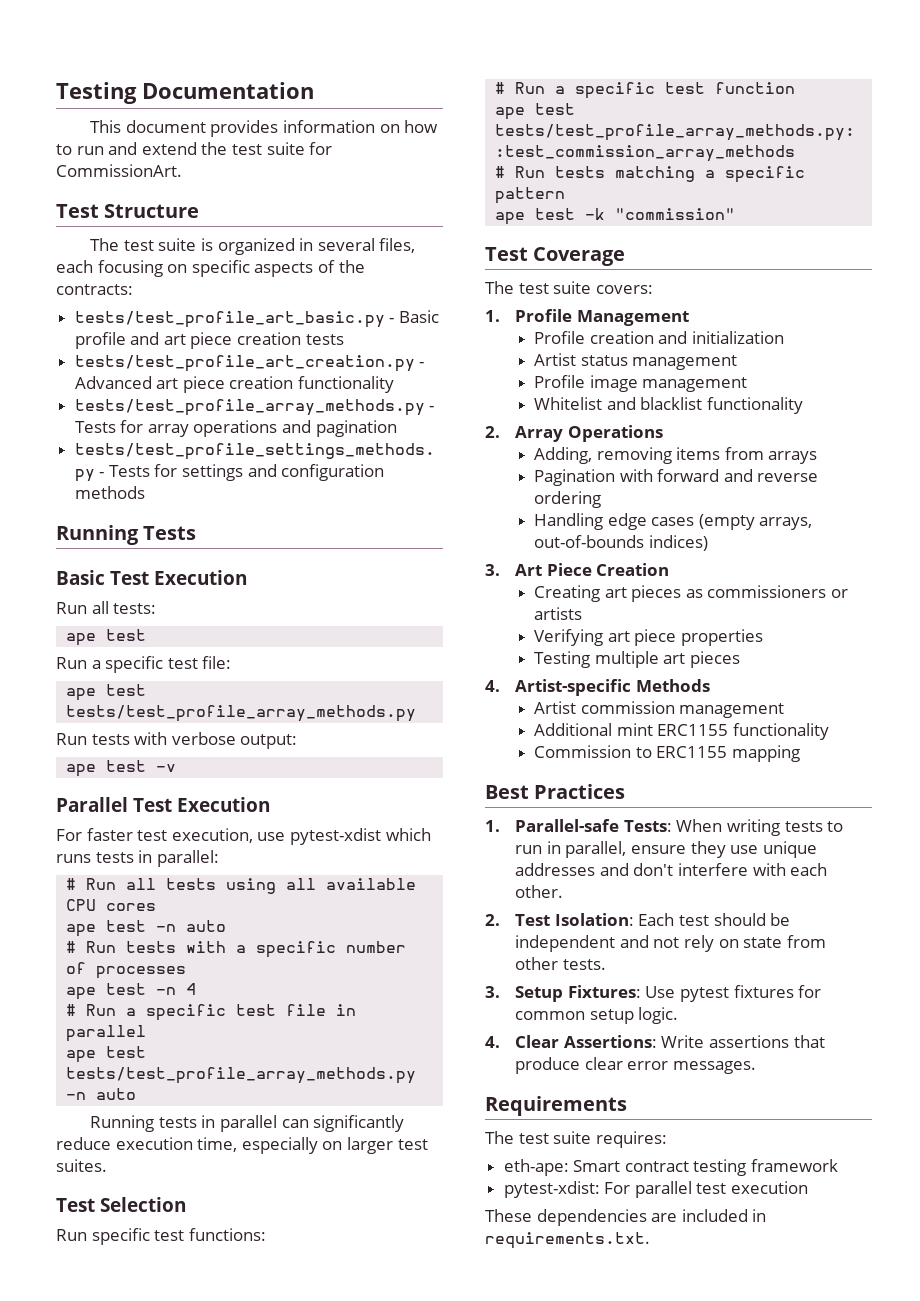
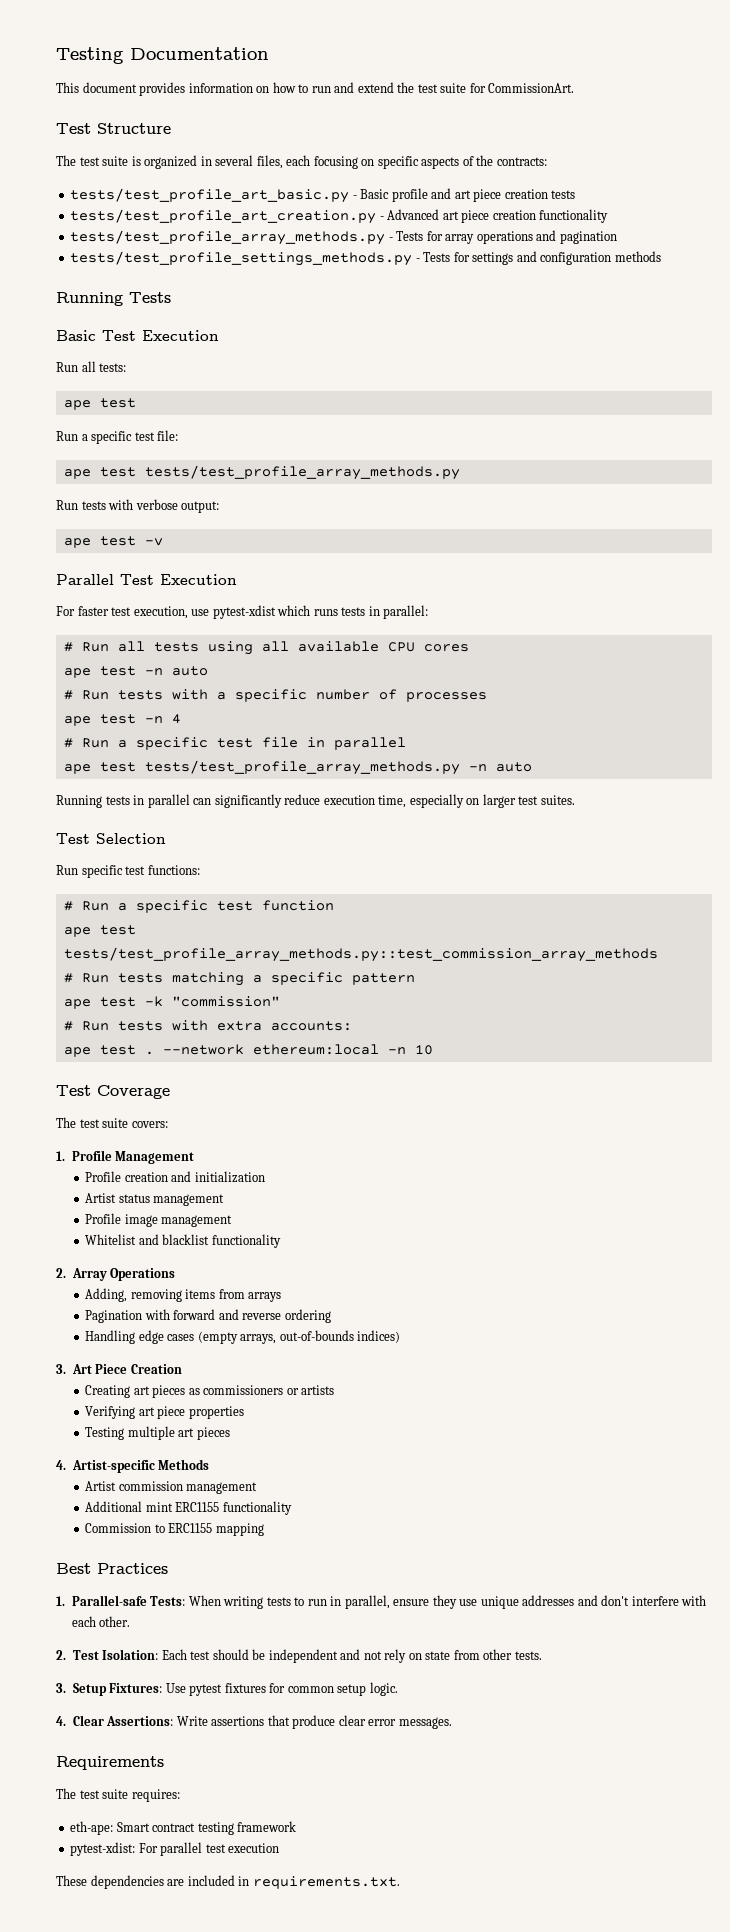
+ # Run tests with extra accounts:
+ ape test . --network ethereum:local -n 10

